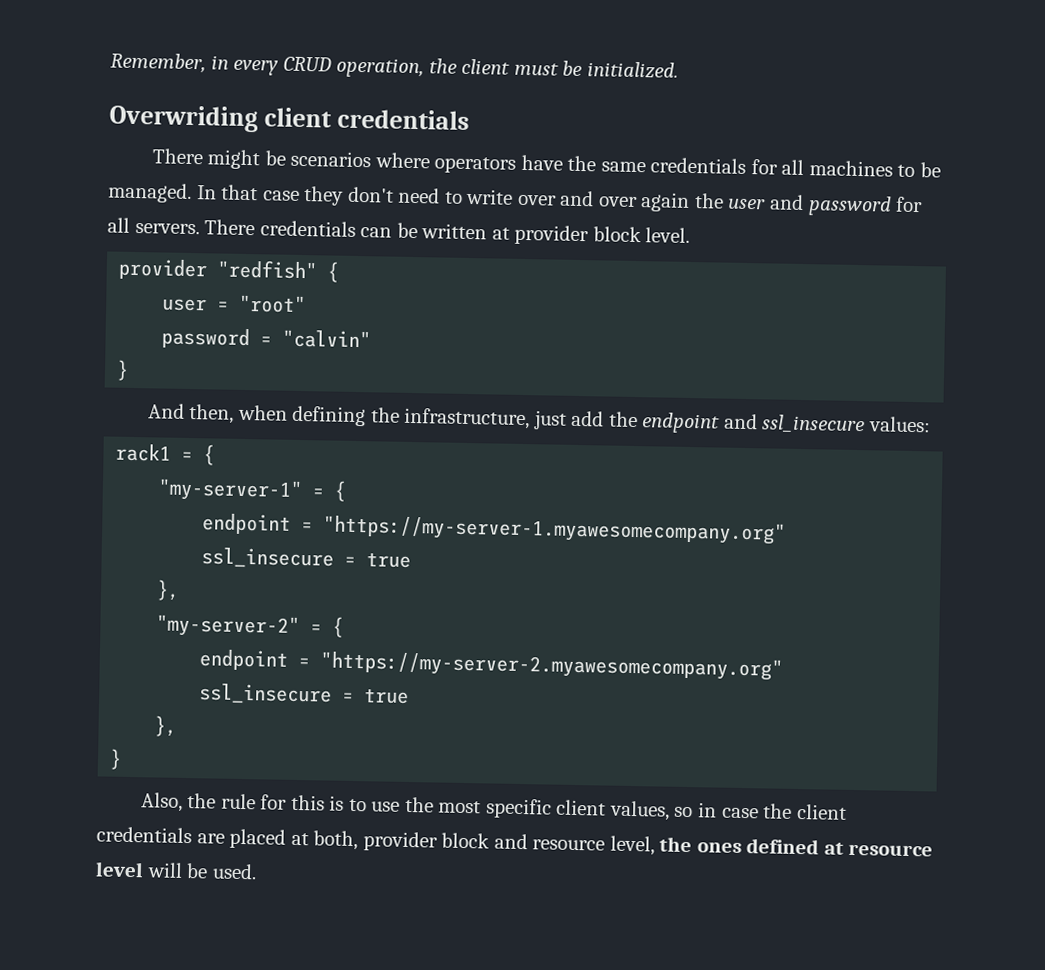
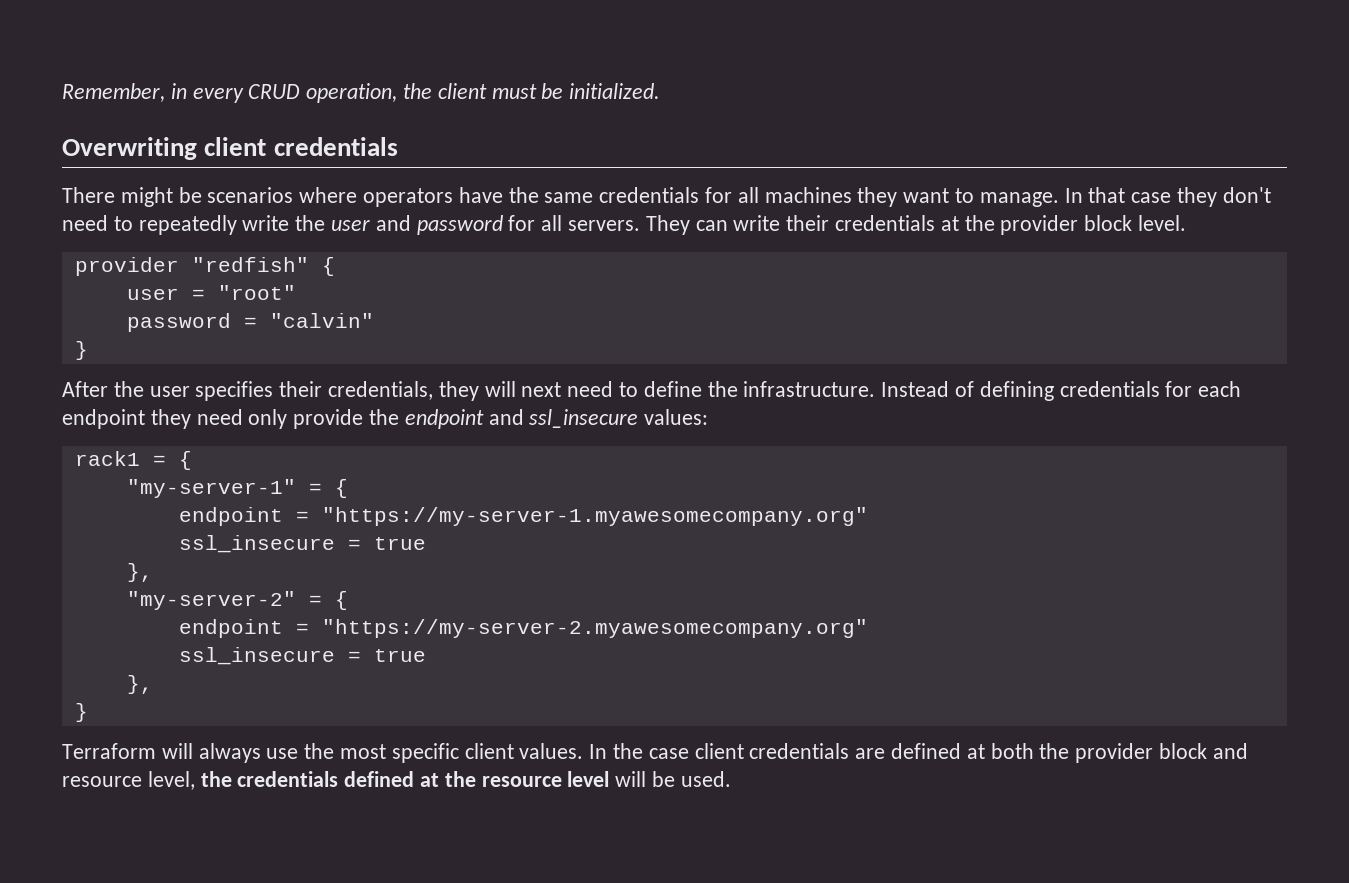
- Overwriding client credentials
+ Overwriting client credentials
- There might be scenarios where operators have the same credentials for all machines to be managed.
+ There might be scenarios where operators have the same credentials for all machines they want to manage.
- In that case they don't need to write over and over again the user and password for all servers.
+ In that case they don't need to repeatedly write the user and password for all servers.
- There credentials can be written at provider block level.
+ They can write their credentials at the provider block level.
- And then, when defining the infrastructure, just add the endpoint and ssl_insecure values:
+ After the user specifies their credentials, they will next need to define the infrastructure. Instead of defining credentials for each endpoint they need only provide the endpoint and ssl_insecure values:
- Also, the rule for this is to use the most specific client values, so in case the client credentials are placed at both, provider block and resource level, the ones defined at resource level will be used.
+ Terraform will always use the most specific client values. In the case client credentials are defined at both the provider block and resource level, the credentials defined at the resource level will be used.

